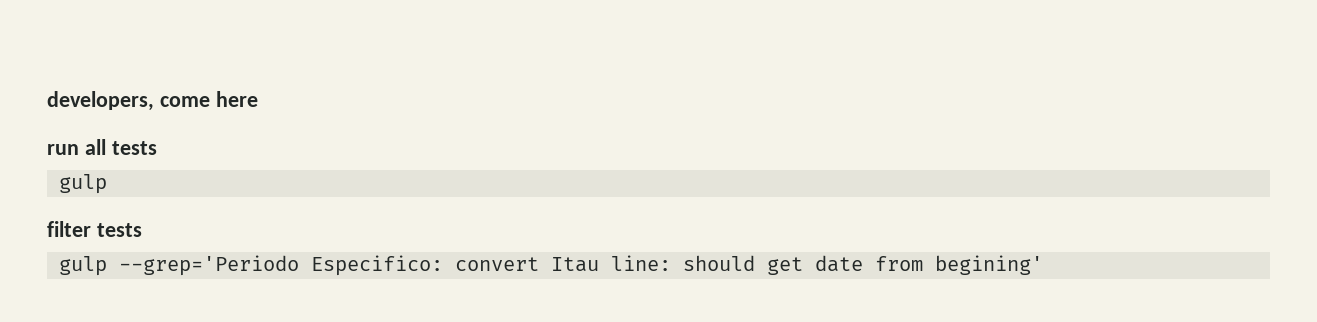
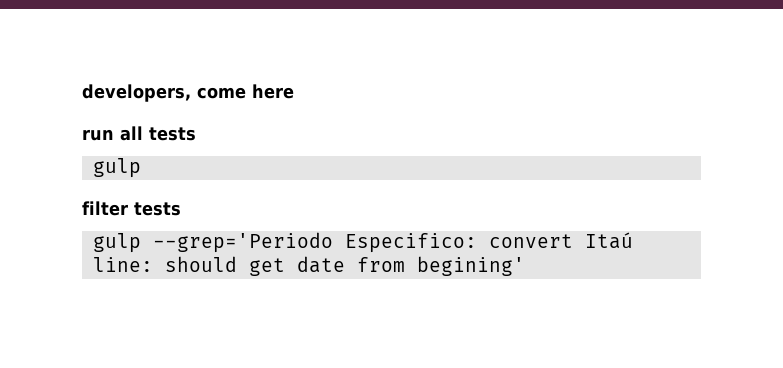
- gulp --grep='Periodo Especifico: convert Itau line: should get date from begining'
+ gulp --grep='Periodo Especifico: convert Itaú line: should get date from begining'

